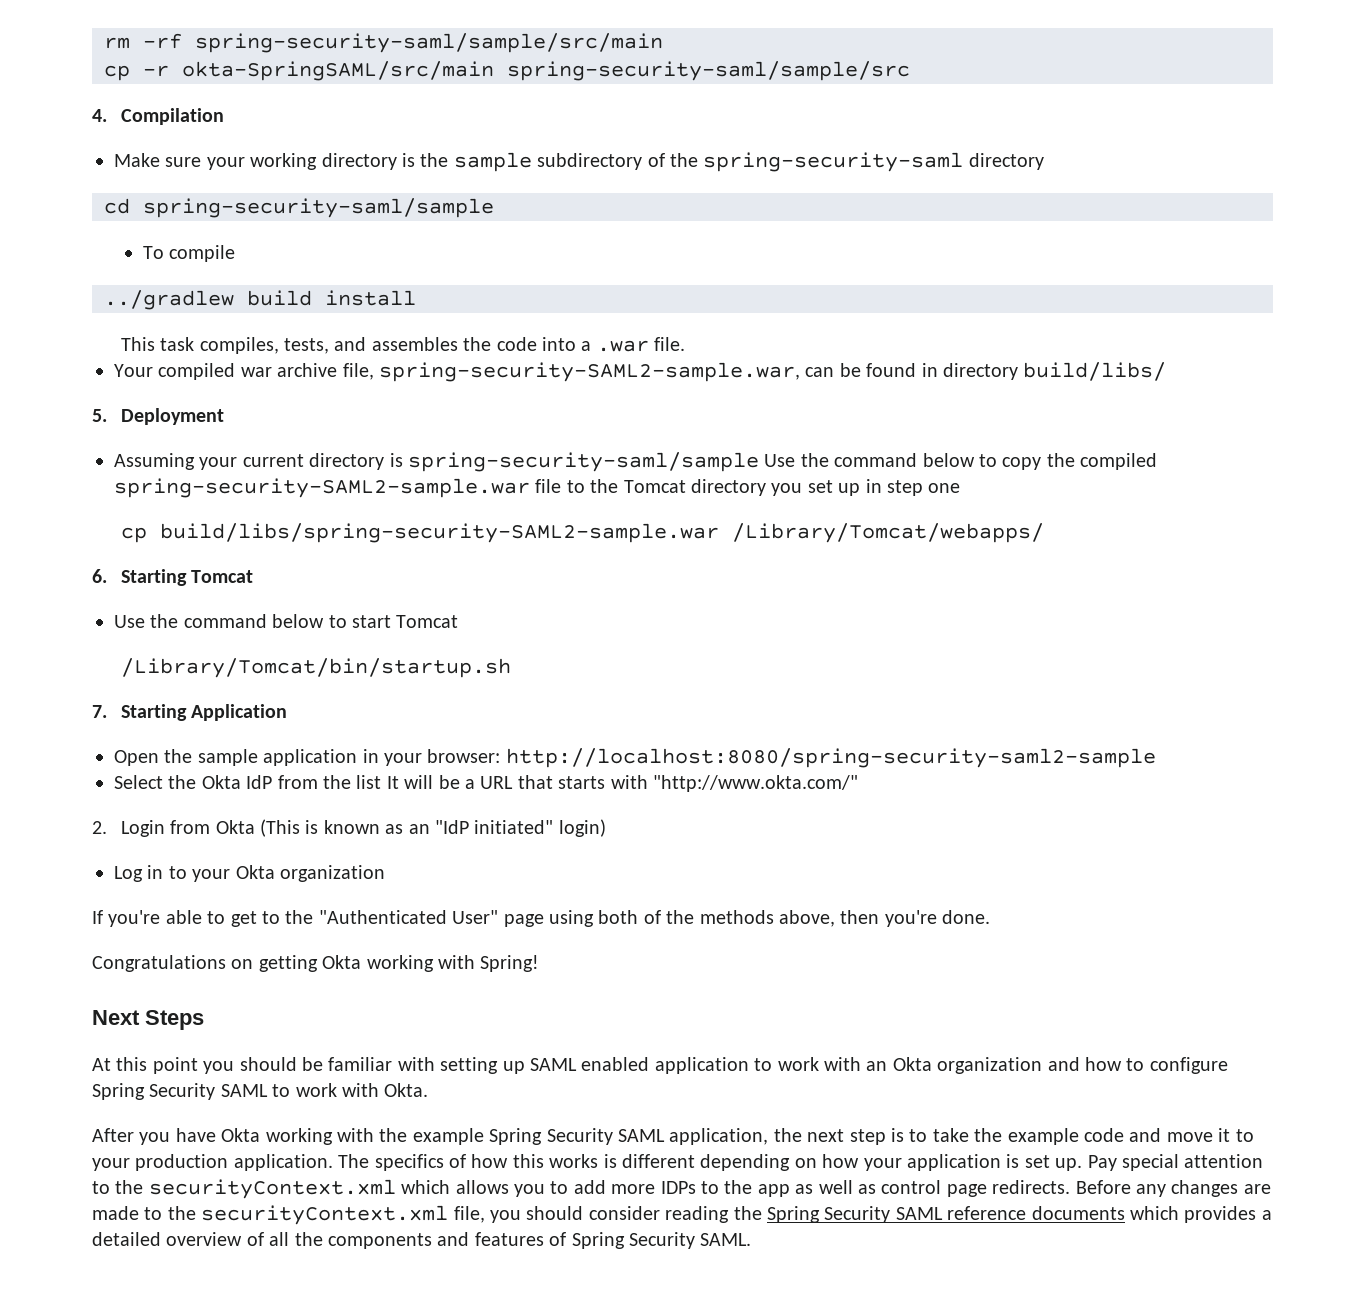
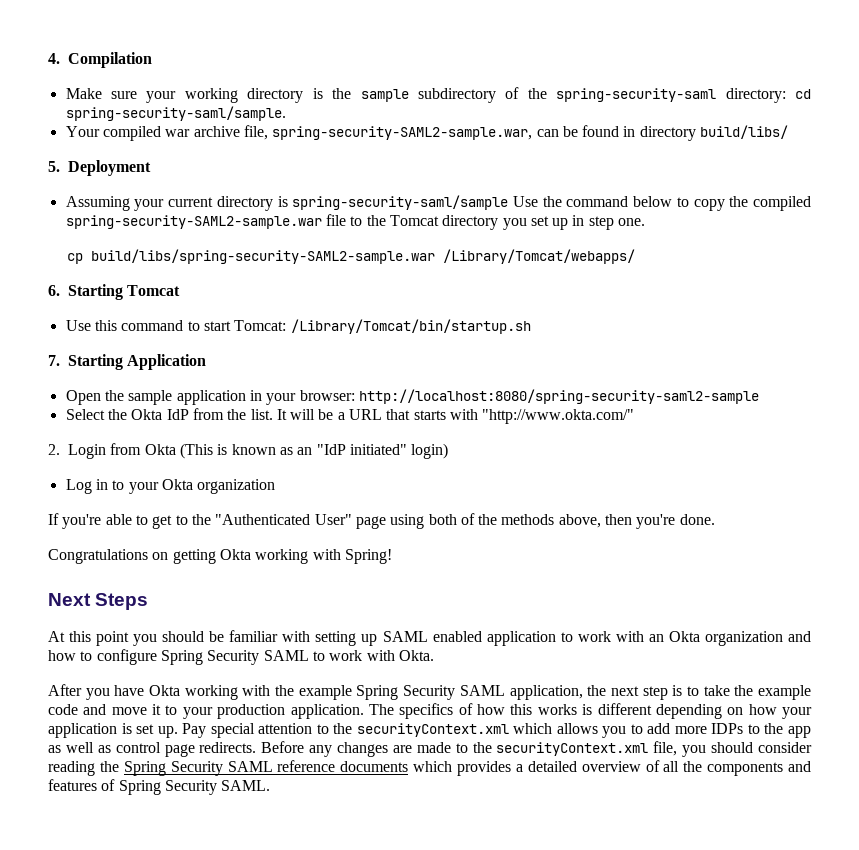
- rm -rf spring-security-saml/sample/src/main
- cp -r okta-SpringSAML/src/main spring-security-saml/sample/src
- Make sure your working directory is the sample subdirectory of the spring-security-saml directory
- cd spring-security-saml/sample
- To compile
- ../gradlew build install
- This task compiles, tests, and assembles the code into a .war file.
+ Make sure your working directory is the sample subdirectory of the spring-security-saml directory: cd spring-security-saml/sample.
- Assuming your current directory is spring-security-saml/sample Use the command below to copy the compiled spring-security-SAML2-sample.war file to the Tomcat directory you set up in step one
+ Assuming your current directory is spring-security-saml/sample Use the command below to copy the compiled spring-security-SAML2-sample.war file to the Tomcat directory you set up in step one.
- Use the command below to start Tomcat
- /Library/Tomcat/bin/startup.sh
+ Use this command to start Tomcat: /Library/Tomcat/bin/startup.sh
- Select the Okta IdP from the list It will be a URL that starts with "http://www.okta.com/"
+ Select the Okta IdP from the list. It will be a URL that starts with "http://www.okta.com/"

